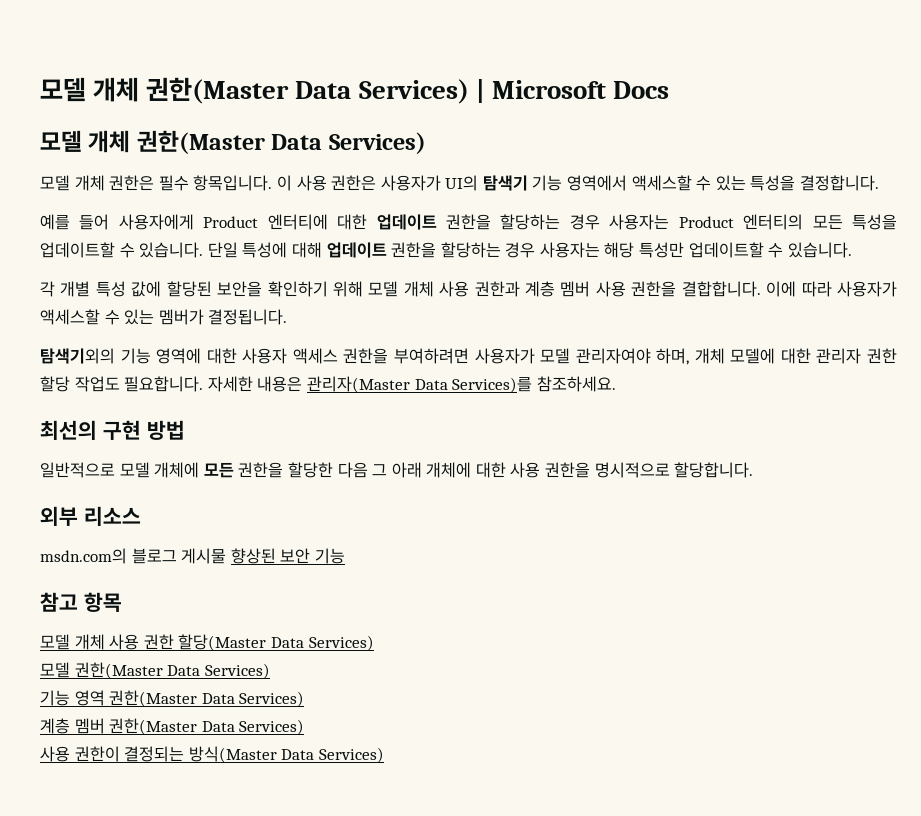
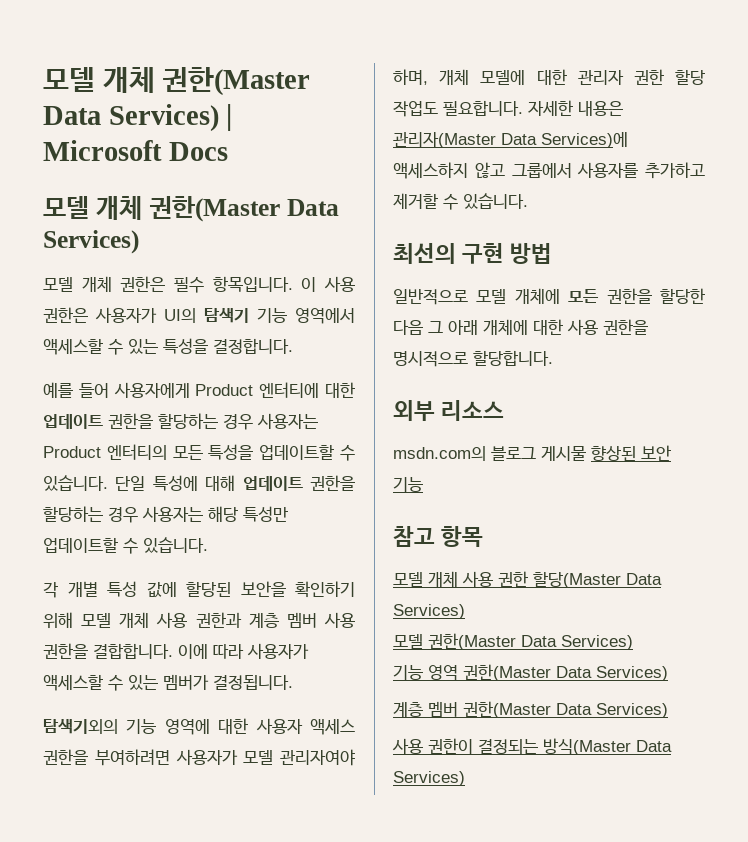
- 자세한 내용은 관리자(Master Data Services)를 참조하세요.
+ 자세한 내용은 관리자(Master Data Services)에 액세스하지 않고 그룹에서 사용자를 추가하고 제거할 수 있습니다.

